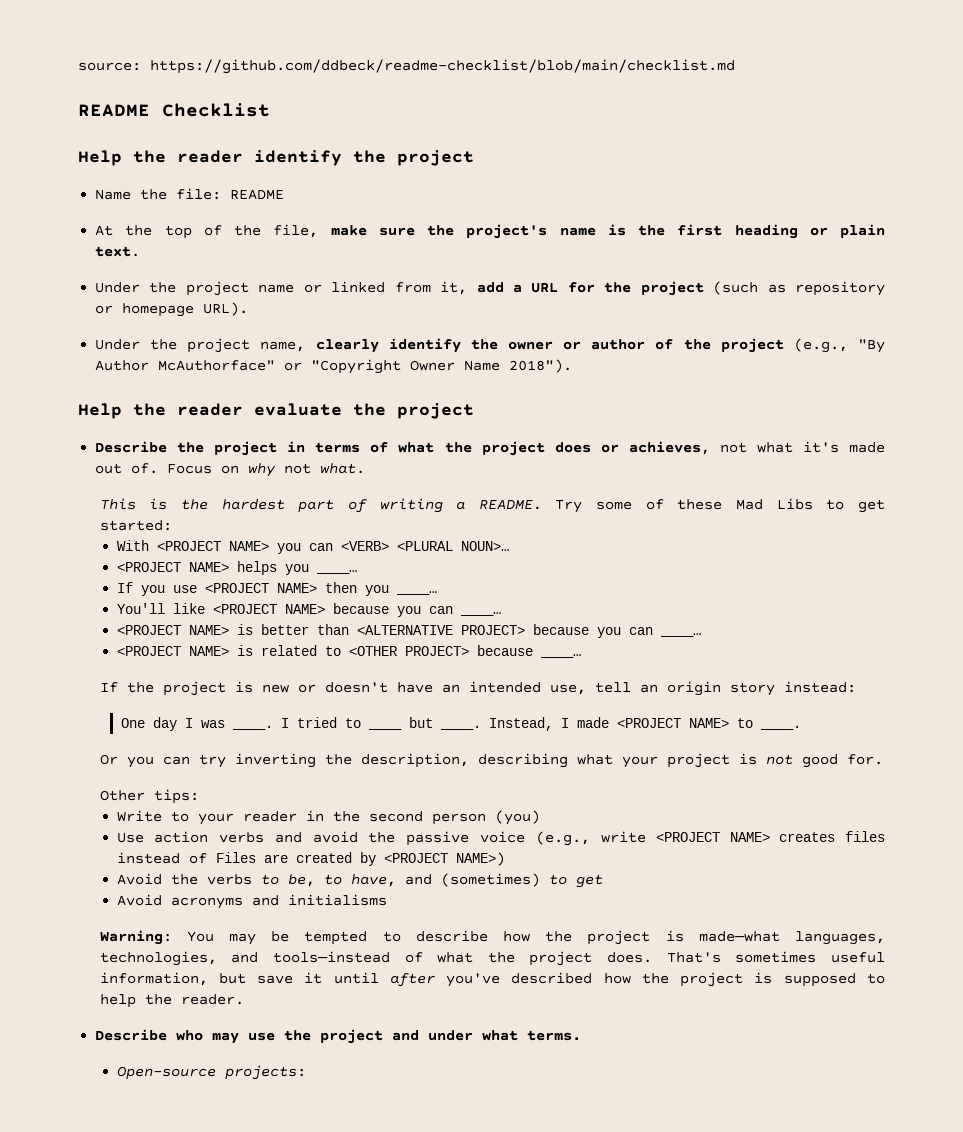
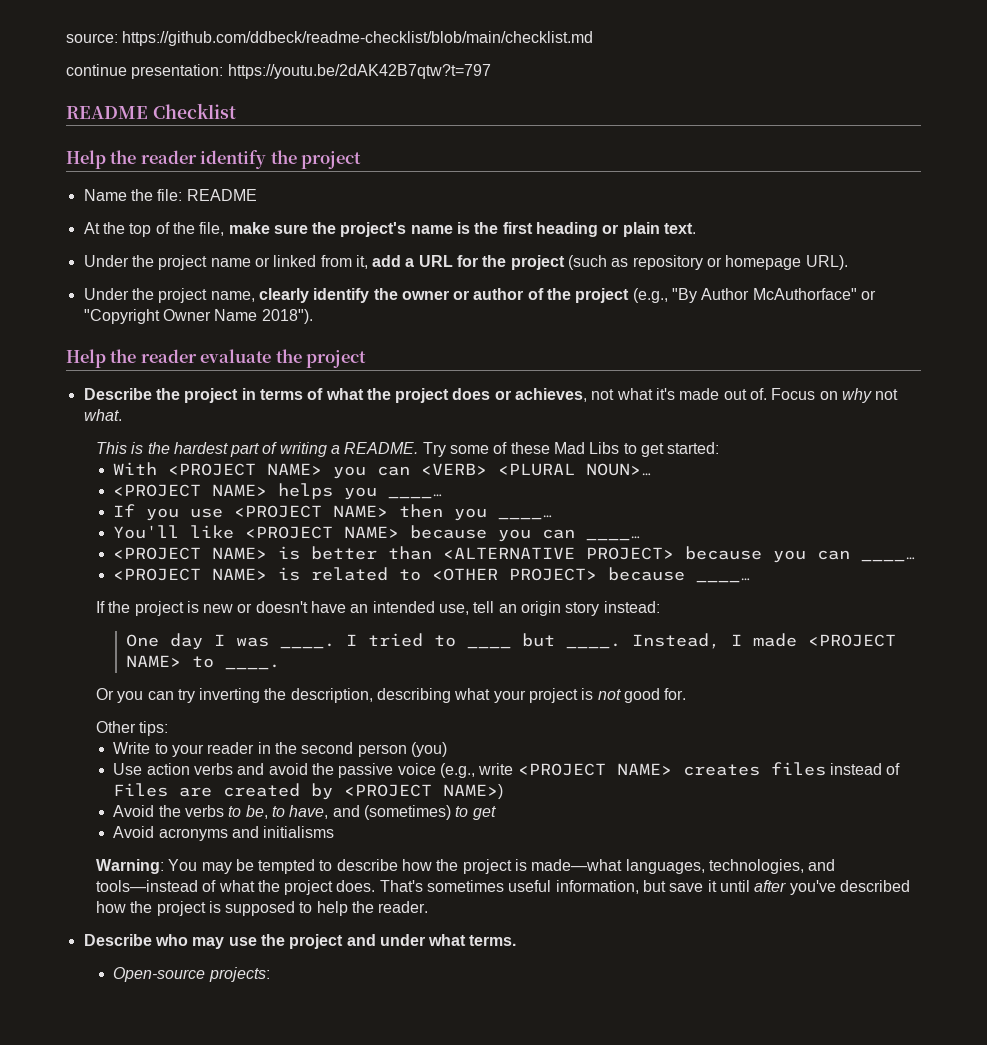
+ continue presentation: https://youtu.be/2dAK42B7qtw?t=797

